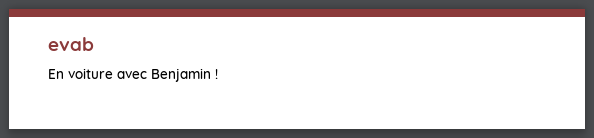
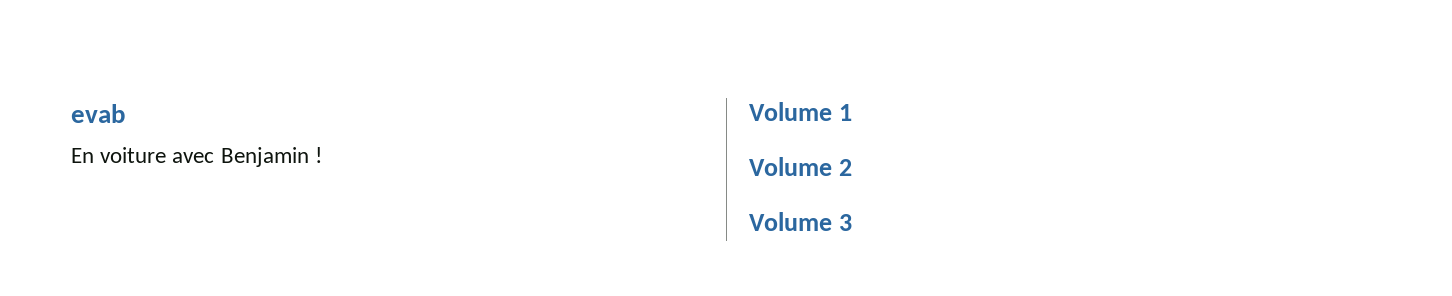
+ Volume 1
+ Volume 2
+ Volume 3

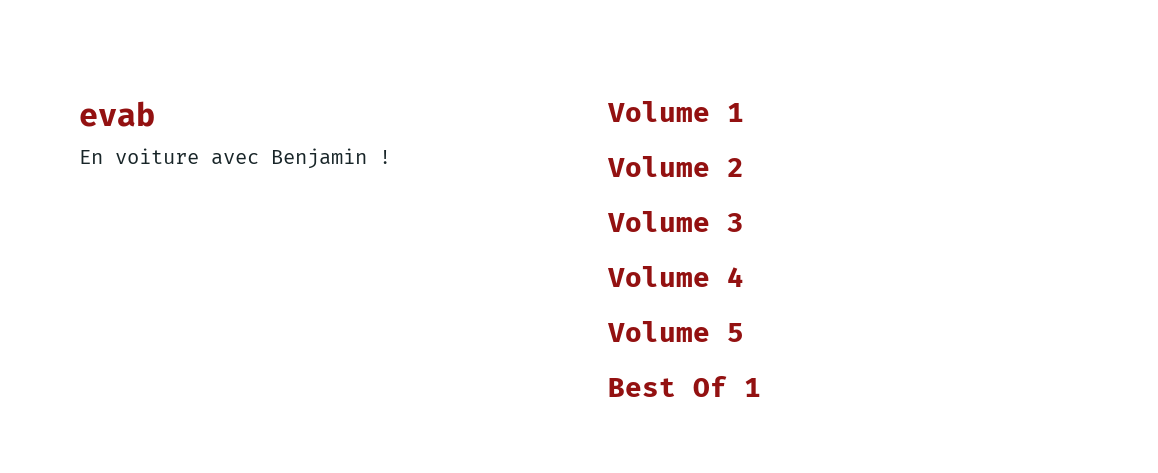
+ Volume 4
+ Volume 5
+ Best Of 1

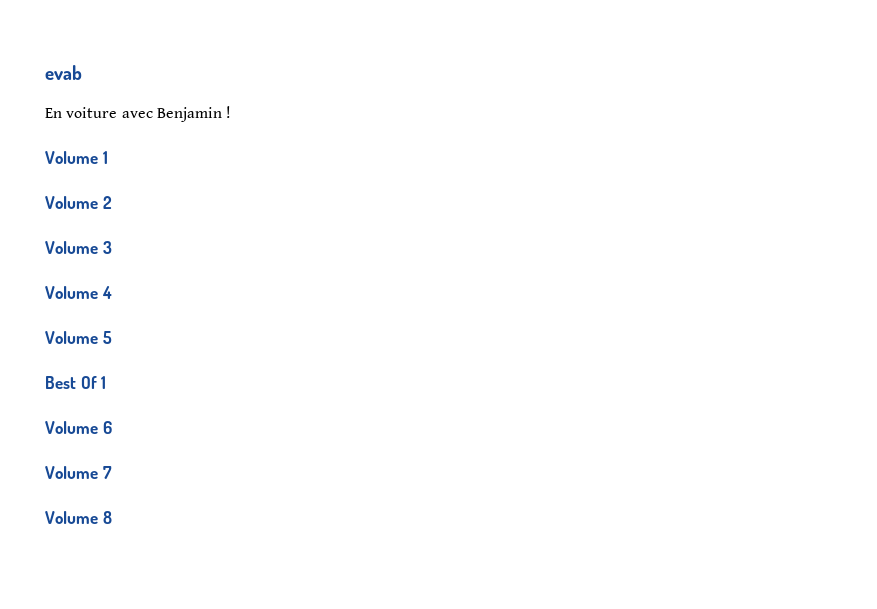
+ Volume 6
+ Volume 7
+ Volume 8

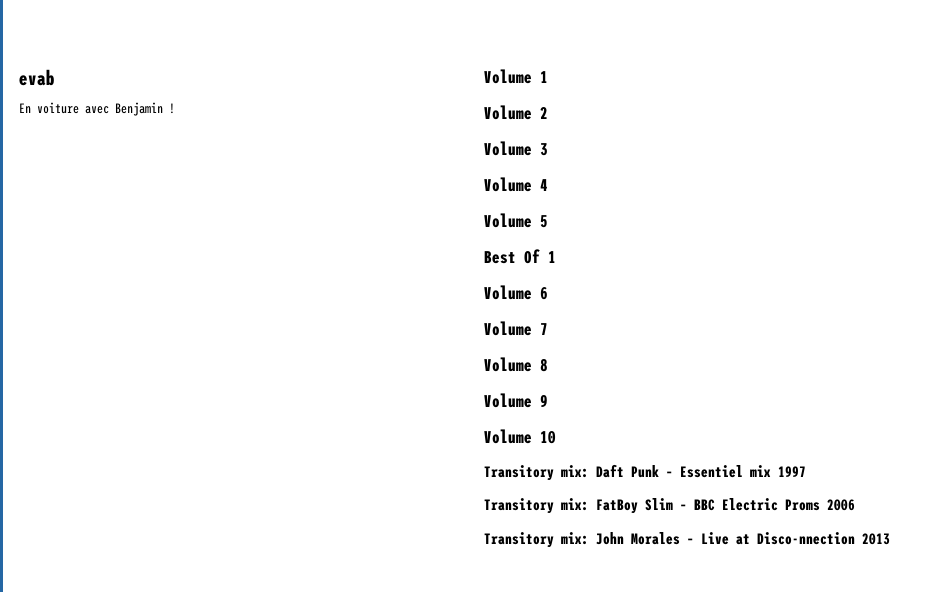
+ Volume 9
+ Volume 10
+ Transitory mix: Daft Punk – Essentiel mix 1997
+ Transitory mix: FatBoy Slim – BBC Electric Proms 2006
+ Transitory mix: John Morales – Live at Disco-nnection 2013

